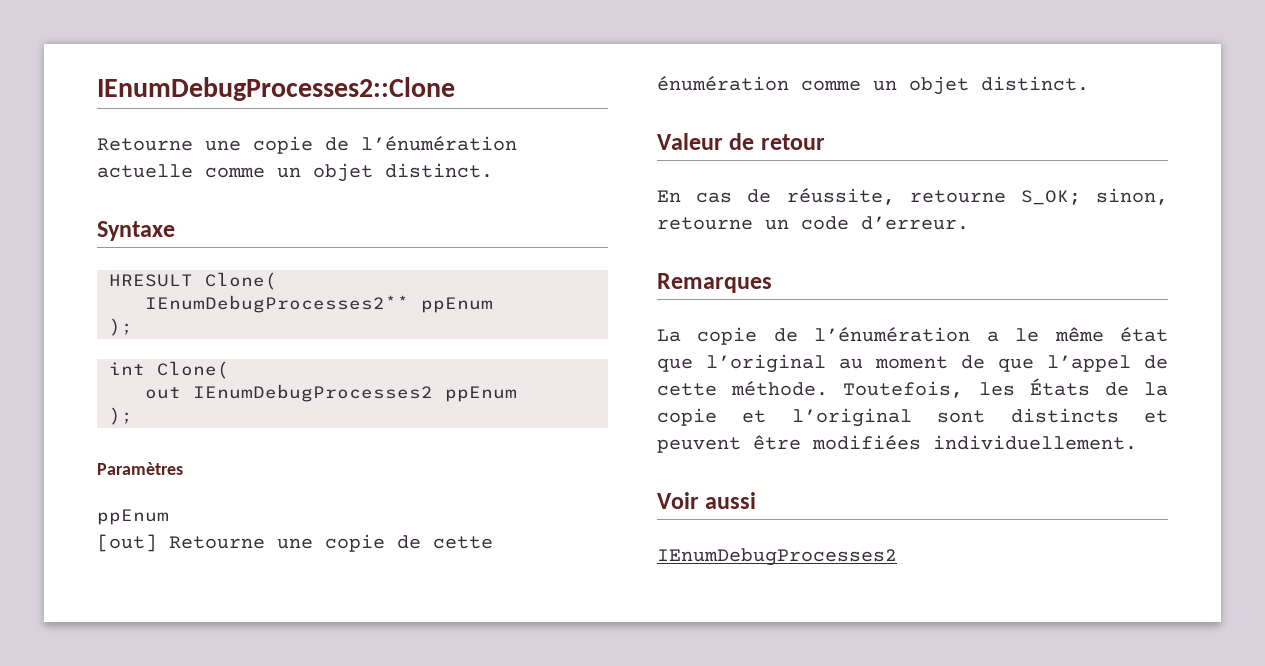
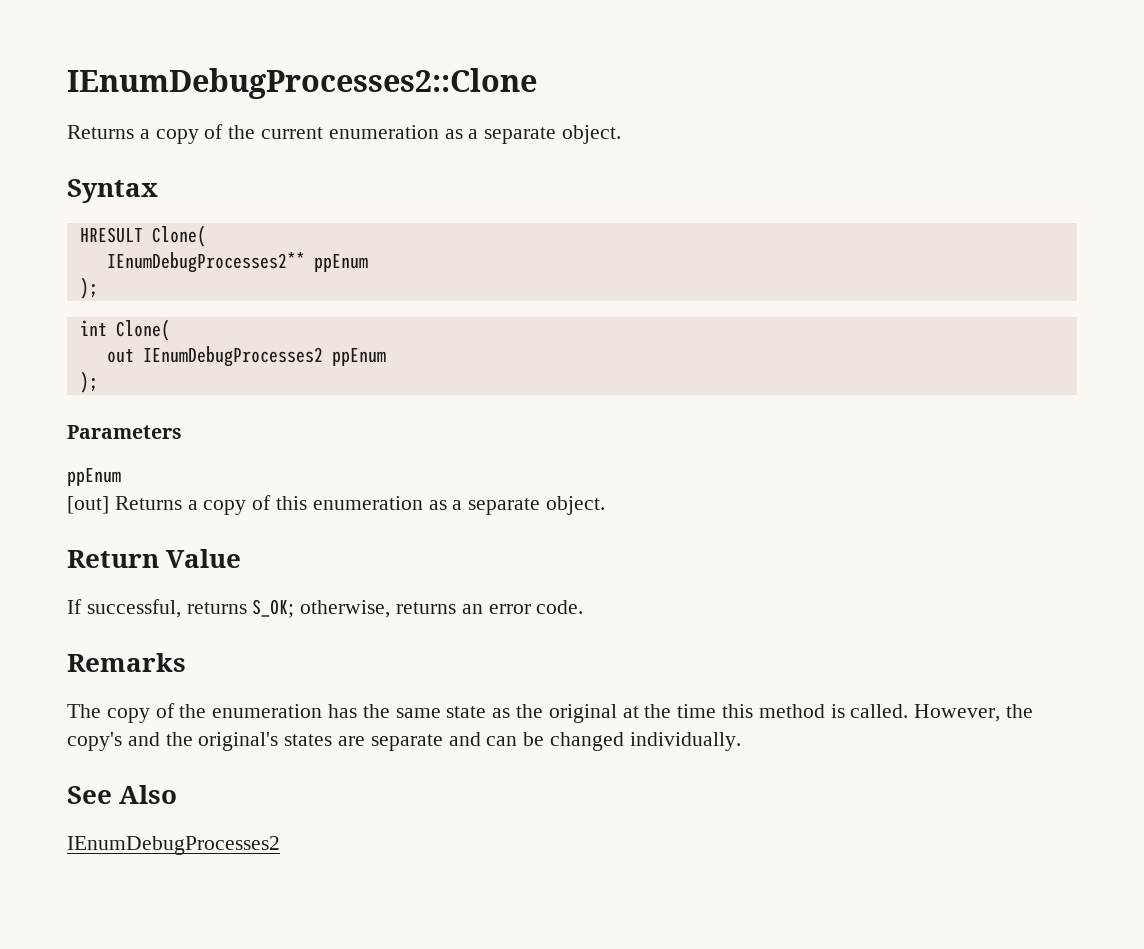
- Retourne une copie de l’énumération actuelle comme un objet distinct.
- Syntaxe
+ Returns a copy of the current enumeration as a separate object.
+ Syntax
- Paramètres
+ Parameters
- [out] Retourne une copie de cette énumération comme un objet distinct.
- Valeur de retour
- En cas de réussite, retourne S_OK; sinon, retourne un code d’erreur.
- Remarques
- La copie de l’énumération a le même état que l’original au moment de que l’appel de cette méthode. Toutefois, les États de la copie et l’original sont distincts et peuvent être modifiées individuellement.
- Voir aussi
+ [out] Returns a copy of this enumeration as a separate object.
+ Return Value
+ If successful, returns S_OK; otherwise, returns an error code.
+ Remarks
+ The copy of the enumeration has the same state as the original at the time this method is called. However, the copy's and the original's states are separate and can be changed individually.
+ See Also

